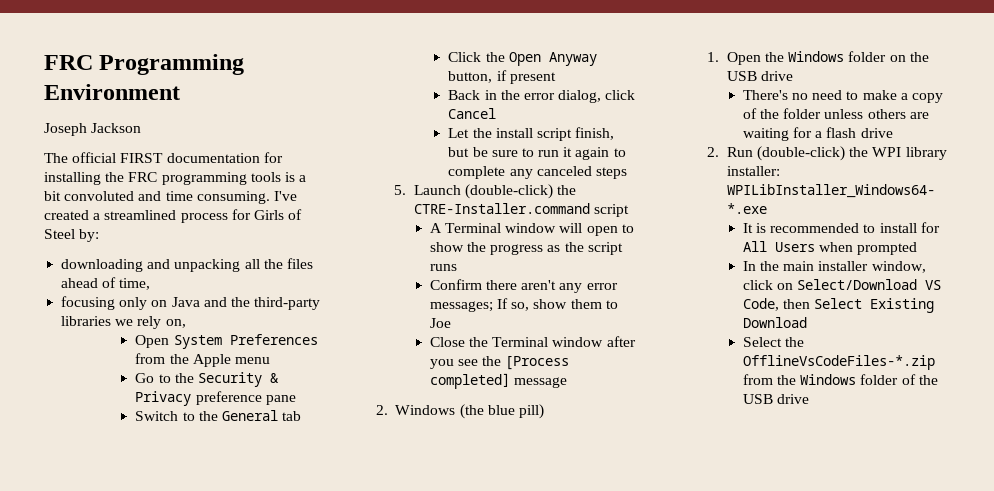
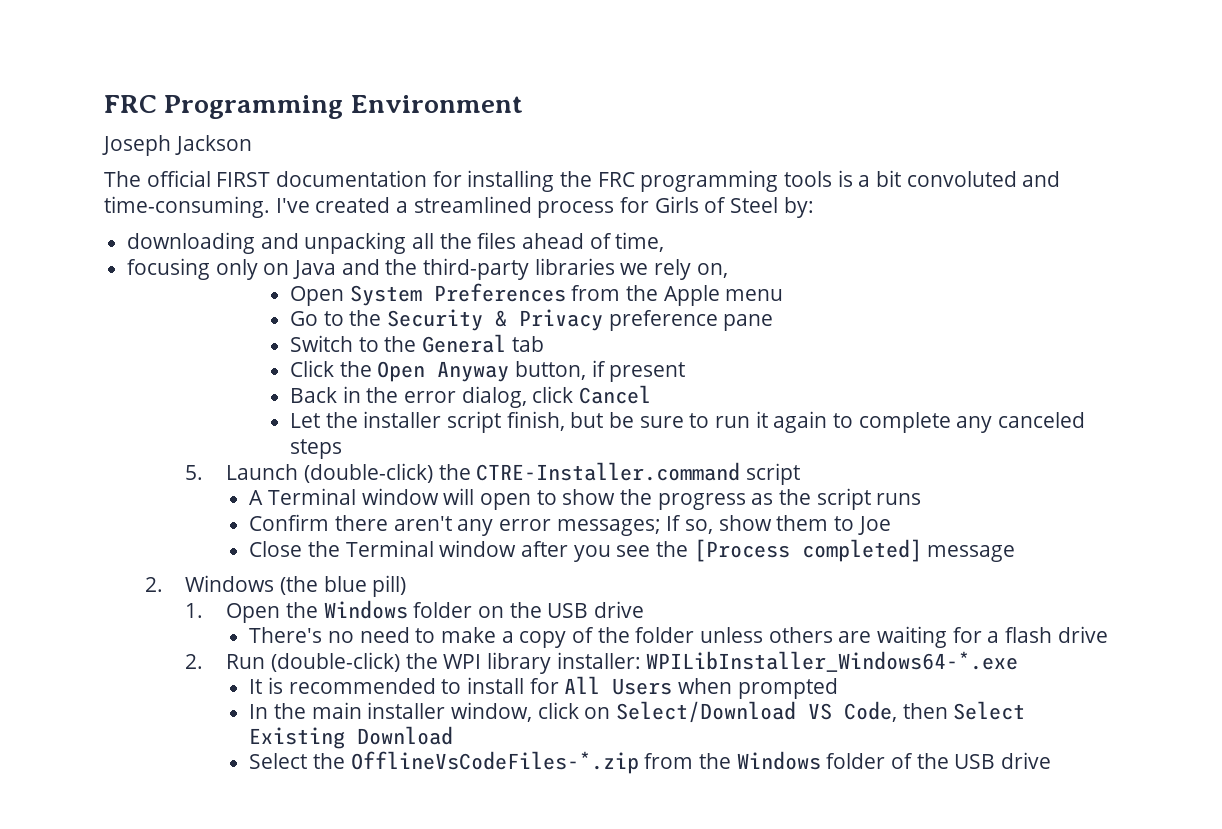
- The official FIRST documentation for installing the FRC programming tools is a bit convoluted and time consuming.
+ The official FIRST documentation for installing the FRC programming tools is a bit convoluted and time-consuming.
- Let the install script finish, but be sure to run it again to complete any canceled steps
+ Let the installer script finish, but be sure to run it again to complete any canceled steps

